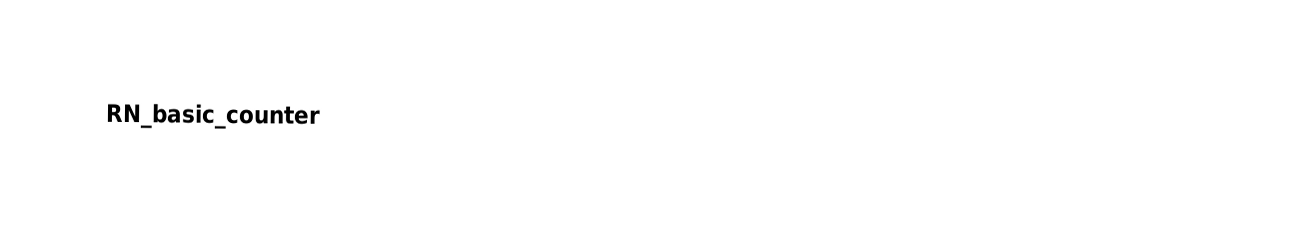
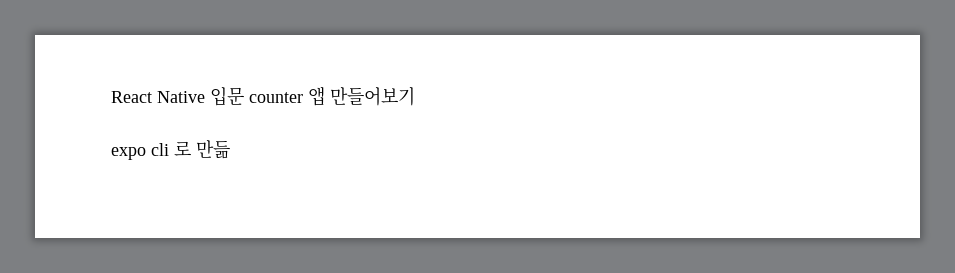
- RN_basic_counter
+ React Native 입문 counter 앱 만들어보기
+ expo cli 로 만듦

